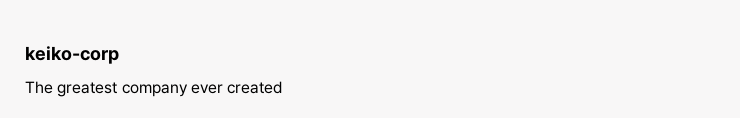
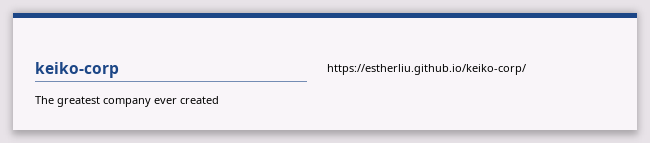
- The greatest company ever created
+ The greatest company ever created https://estherliu.github.io/keiko-corp/

